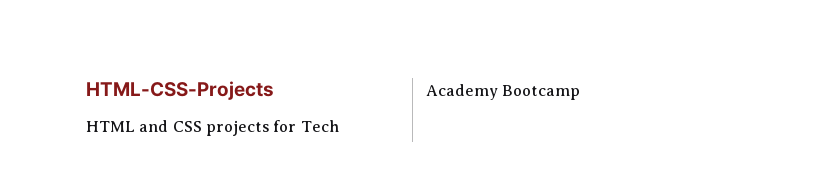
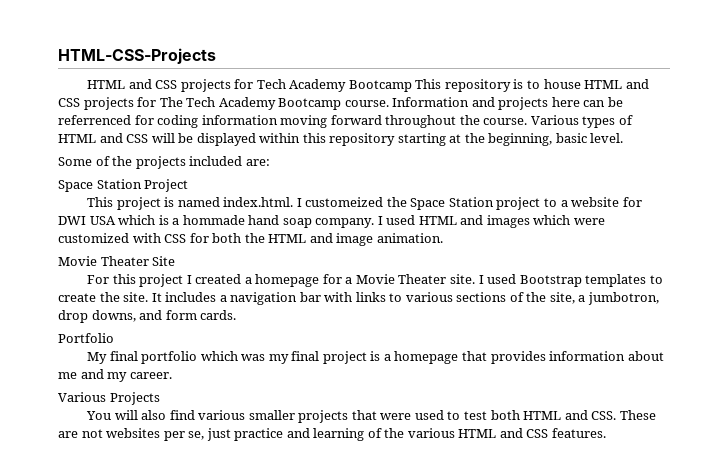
- HTML and CSS projects for Tech Academy Bootcamp
+ HTML and CSS projects for Tech Academy Bootcamp This repository is to house HTML and CSS projects for The Tech Academy Bootcamp course. Information and projects here can be referrenced for coding information moving forward throughout the course. Various types of HTML and CSS will be displayed within this repository starting at the beginning, basic level.
+ Some of the projects included are:
+ Space Station Project
+ This project is named index.html. I customeized the Space Station project to a website for DWI USA which is a hommade hand soap company. I used HTML and images which were customized with CSS for both the HTML and image animation.
+ Movie Theater Site
+ For this project I created a homepage for a Movie Theater site. I used Bootstrap templates to create the site. It includes a navigation bar with links to various sections of the site, a jumbotron, drop downs, and form cards.
+ Portfolio
+ My final portfolio which was my final project is a homepage that provides information about me and my career.
+ Various Projects
+ You will also find various smaller projects that were used to test both HTML and CSS. These are not websites per se, just practice and learning of the various HTML and CSS features.

